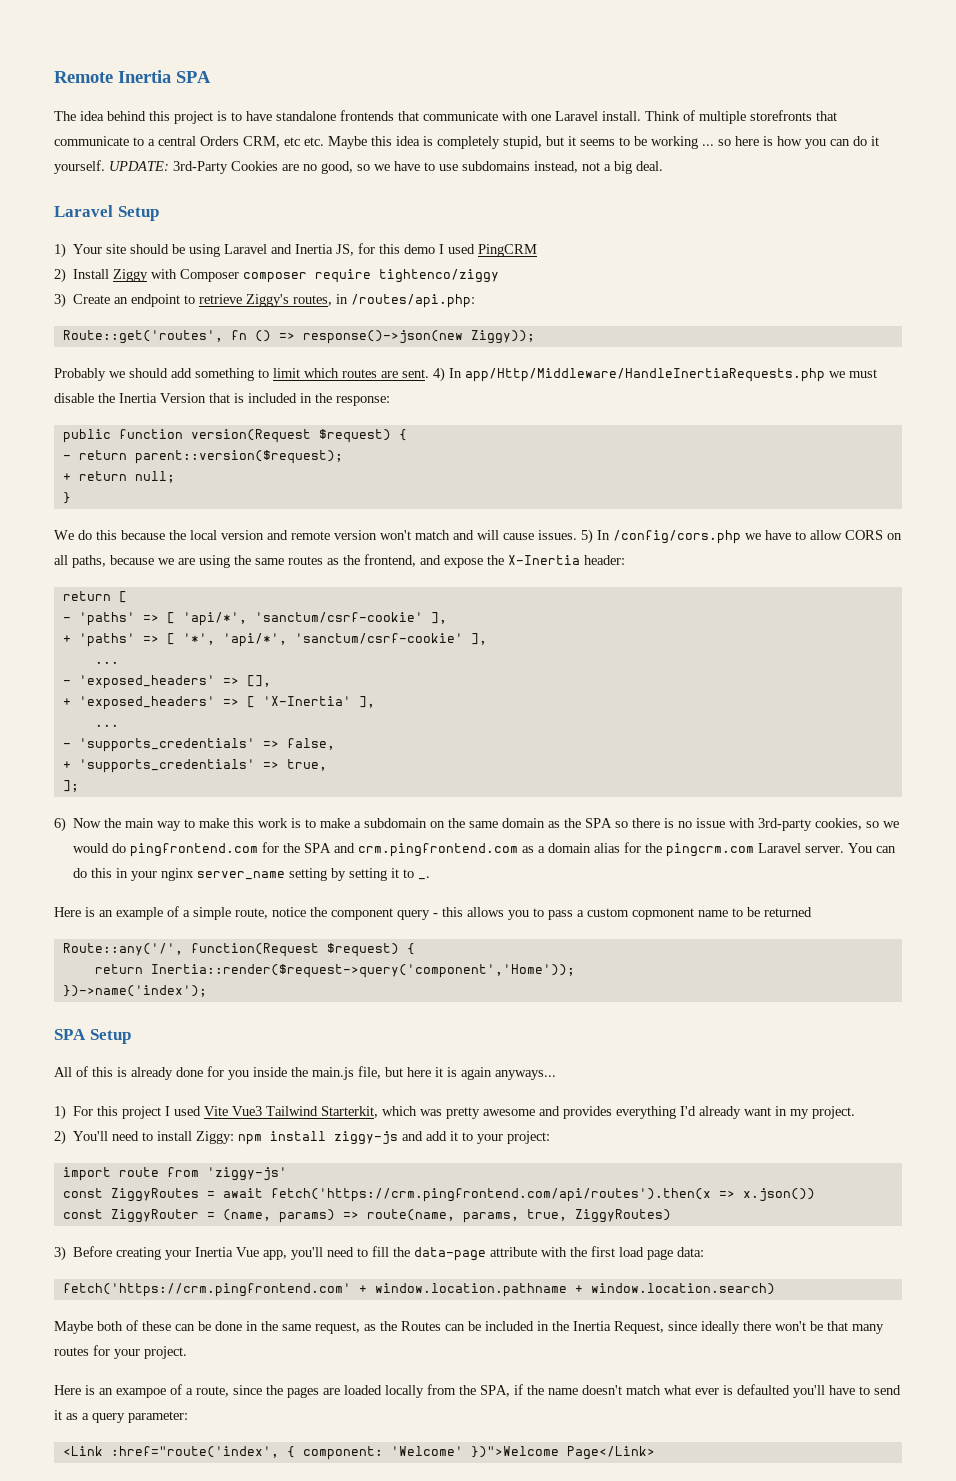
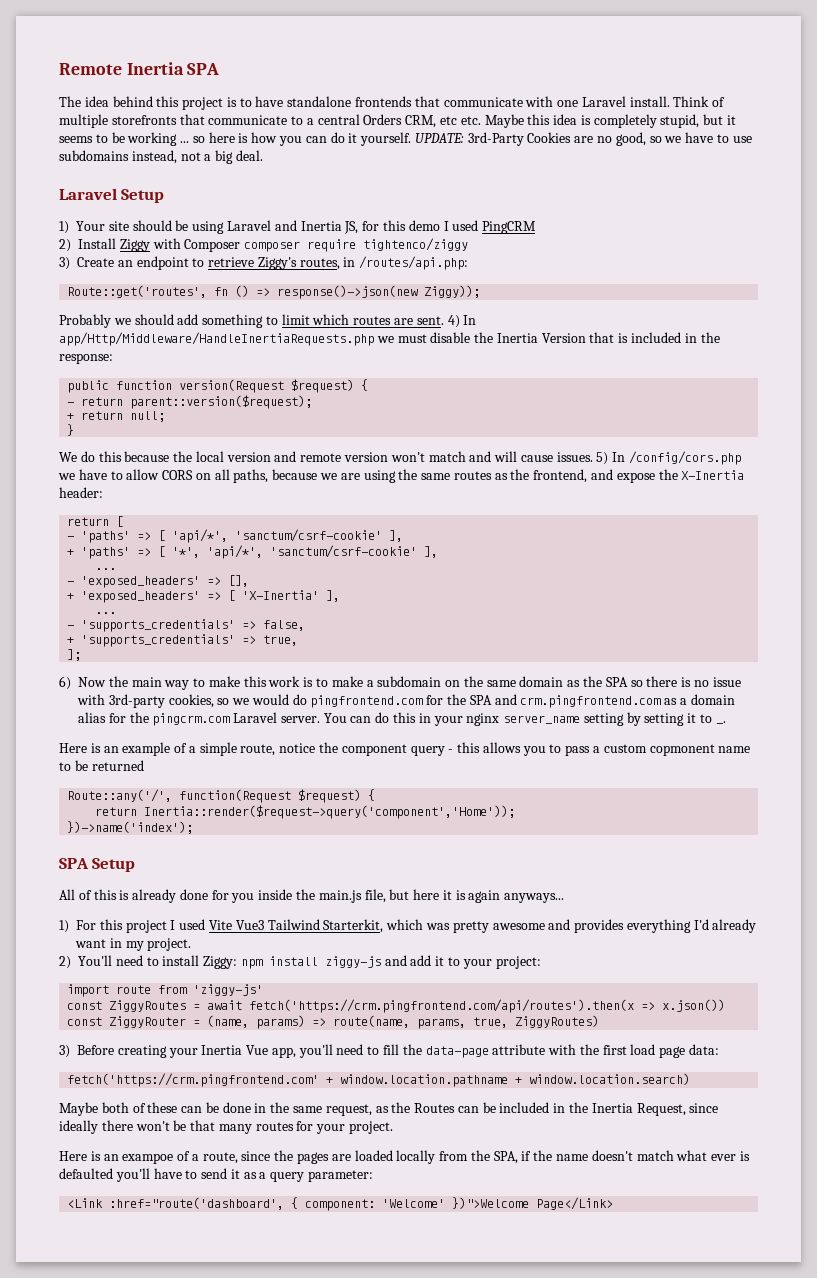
- <Link :href="route('index', { component: 'Welcome' })">Welcome Page</Link>
+ <Link :href="route('dashboard', { component: 'Welcome' })">Welcome Page</Link>

